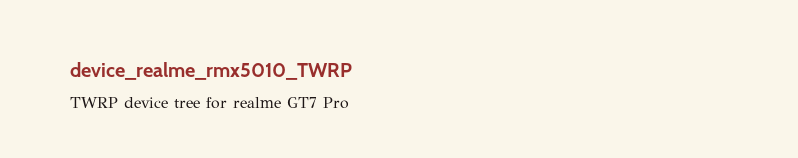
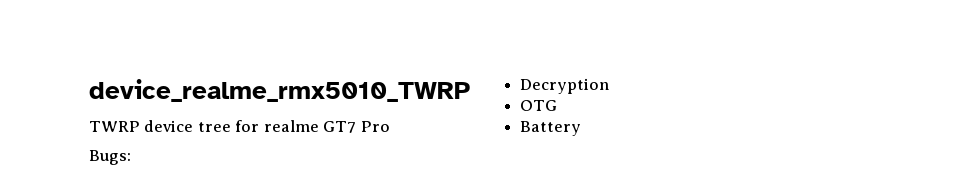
+ Bugs:
+ Decryption
+ OTG
+ Battery

